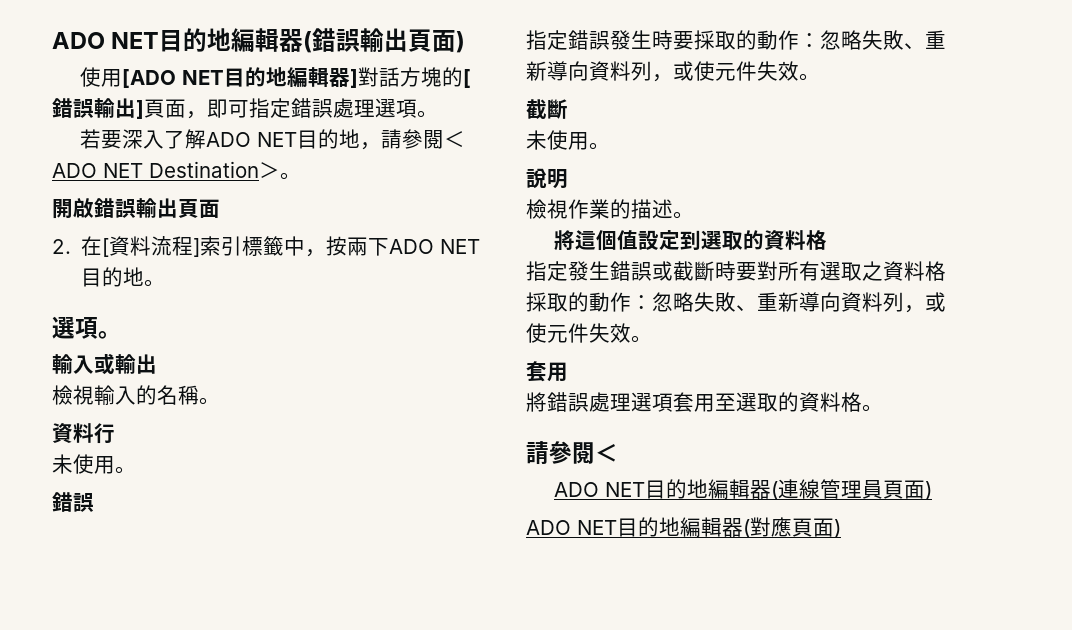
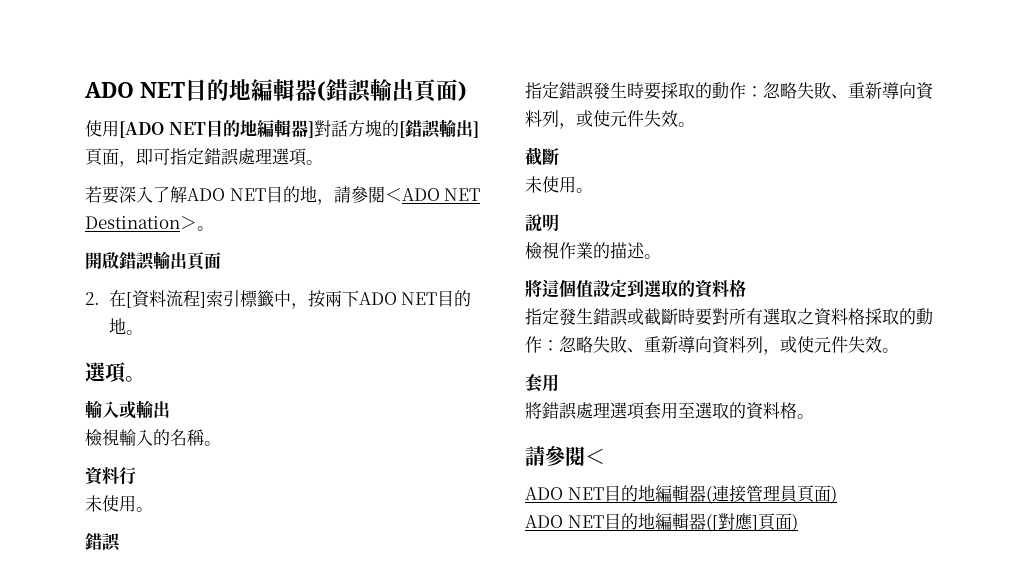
- ADO NET目的地編輯器(連線管理員頁面)
+ ADO NET目的地編輯器(連接管理員頁面)
- ADO NET目的地編輯器(對應頁面)
+ ADO NET目的地編輯器([對應]頁面)

